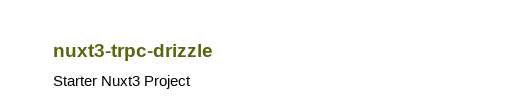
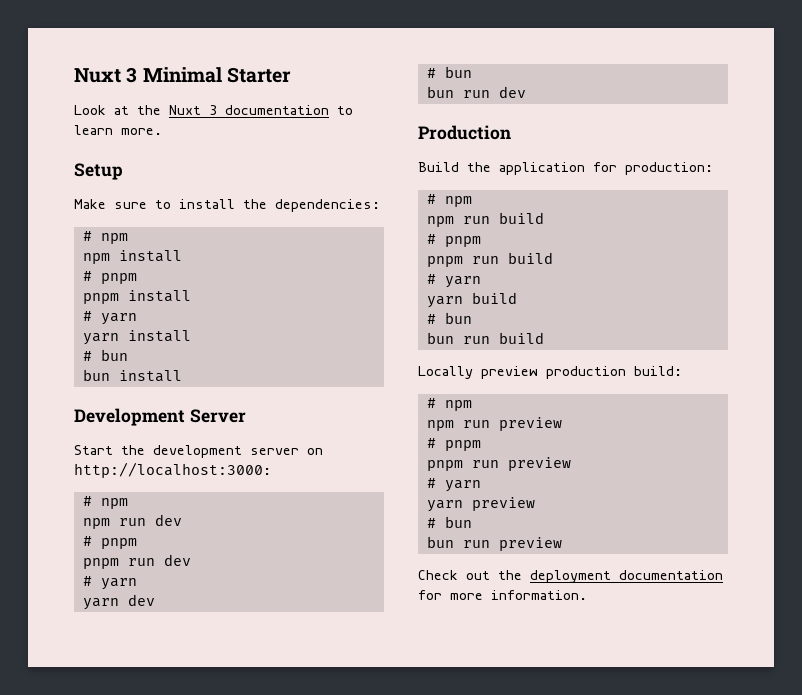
- nuxt3-trpc-drizzle
- Starter Nuxt3 Project
+ Nuxt 3 Minimal Starter
+ Look at the Nuxt 3 documentation to learn more.
+ Setup
+ Make sure to install the dependencies:
+ # npm
+ npm install
+ # pnpm
+ pnpm install
+ # yarn
+ yarn install
+ # bun
+ bun install
+ Development Server
+ Start the development server on http://localhost:3000:
+ # npm
+ npm run dev
+ # pnpm
+ pnpm run dev
+ # yarn
+ yarn dev
+ # bun
+ bun run dev
+ Production
+ Build the application for production:
+ # npm
+ npm run build
+ # pnpm
+ pnpm run build
+ # yarn
+ yarn build
+ # bun
+ bun run build
+ Locally preview production build:
+ # npm
+ npm run preview
+ # pnpm
+ pnpm run preview
+ # yarn
+ yarn preview
+ # bun
+ bun run preview
+ Check out the deployment documentation for more information.

